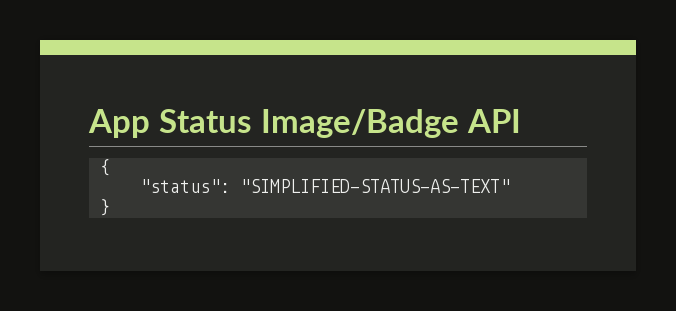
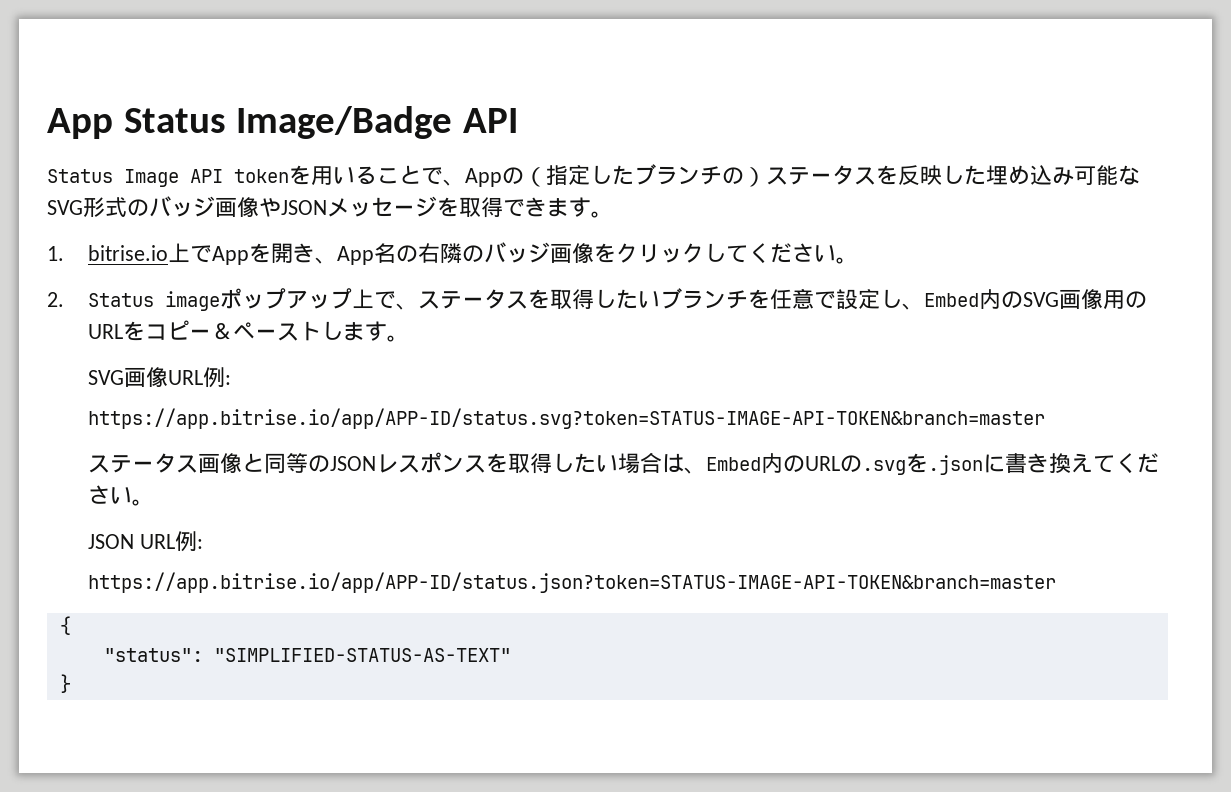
+ Status Image API tokenを用いることで、Appの（指定したブランチの）ステータスを反映した埋め込み可能なSVG形式のバッジ画像やJSONメッセージを取得できます。
+ 1. bitrise.io上でAppを開き、App名の右隣のバッジ画像をクリックしてください。
+ 2. Status imageポップアップ上で、ステータスを取得したいブランチを任意で設定し、Embed内のSVG画像用のURLをコピー＆ペーストします。
+ SVG画像URL例:
+ https://app.bitrise.io/app/APP-ID/status.svg?token=STATUS-IMAGE-API-TOKEN&branch=master
+ ステータス画像と同等のJSONレスポンスを取得したい場合は、Embed内のURLの.svgを.jsonに書き換えてください。
+ JSON URL例:
+ https://app.bitrise.io/app/APP-ID/status.json?token=STATUS-IMAGE-API-TOKEN&branch=master

